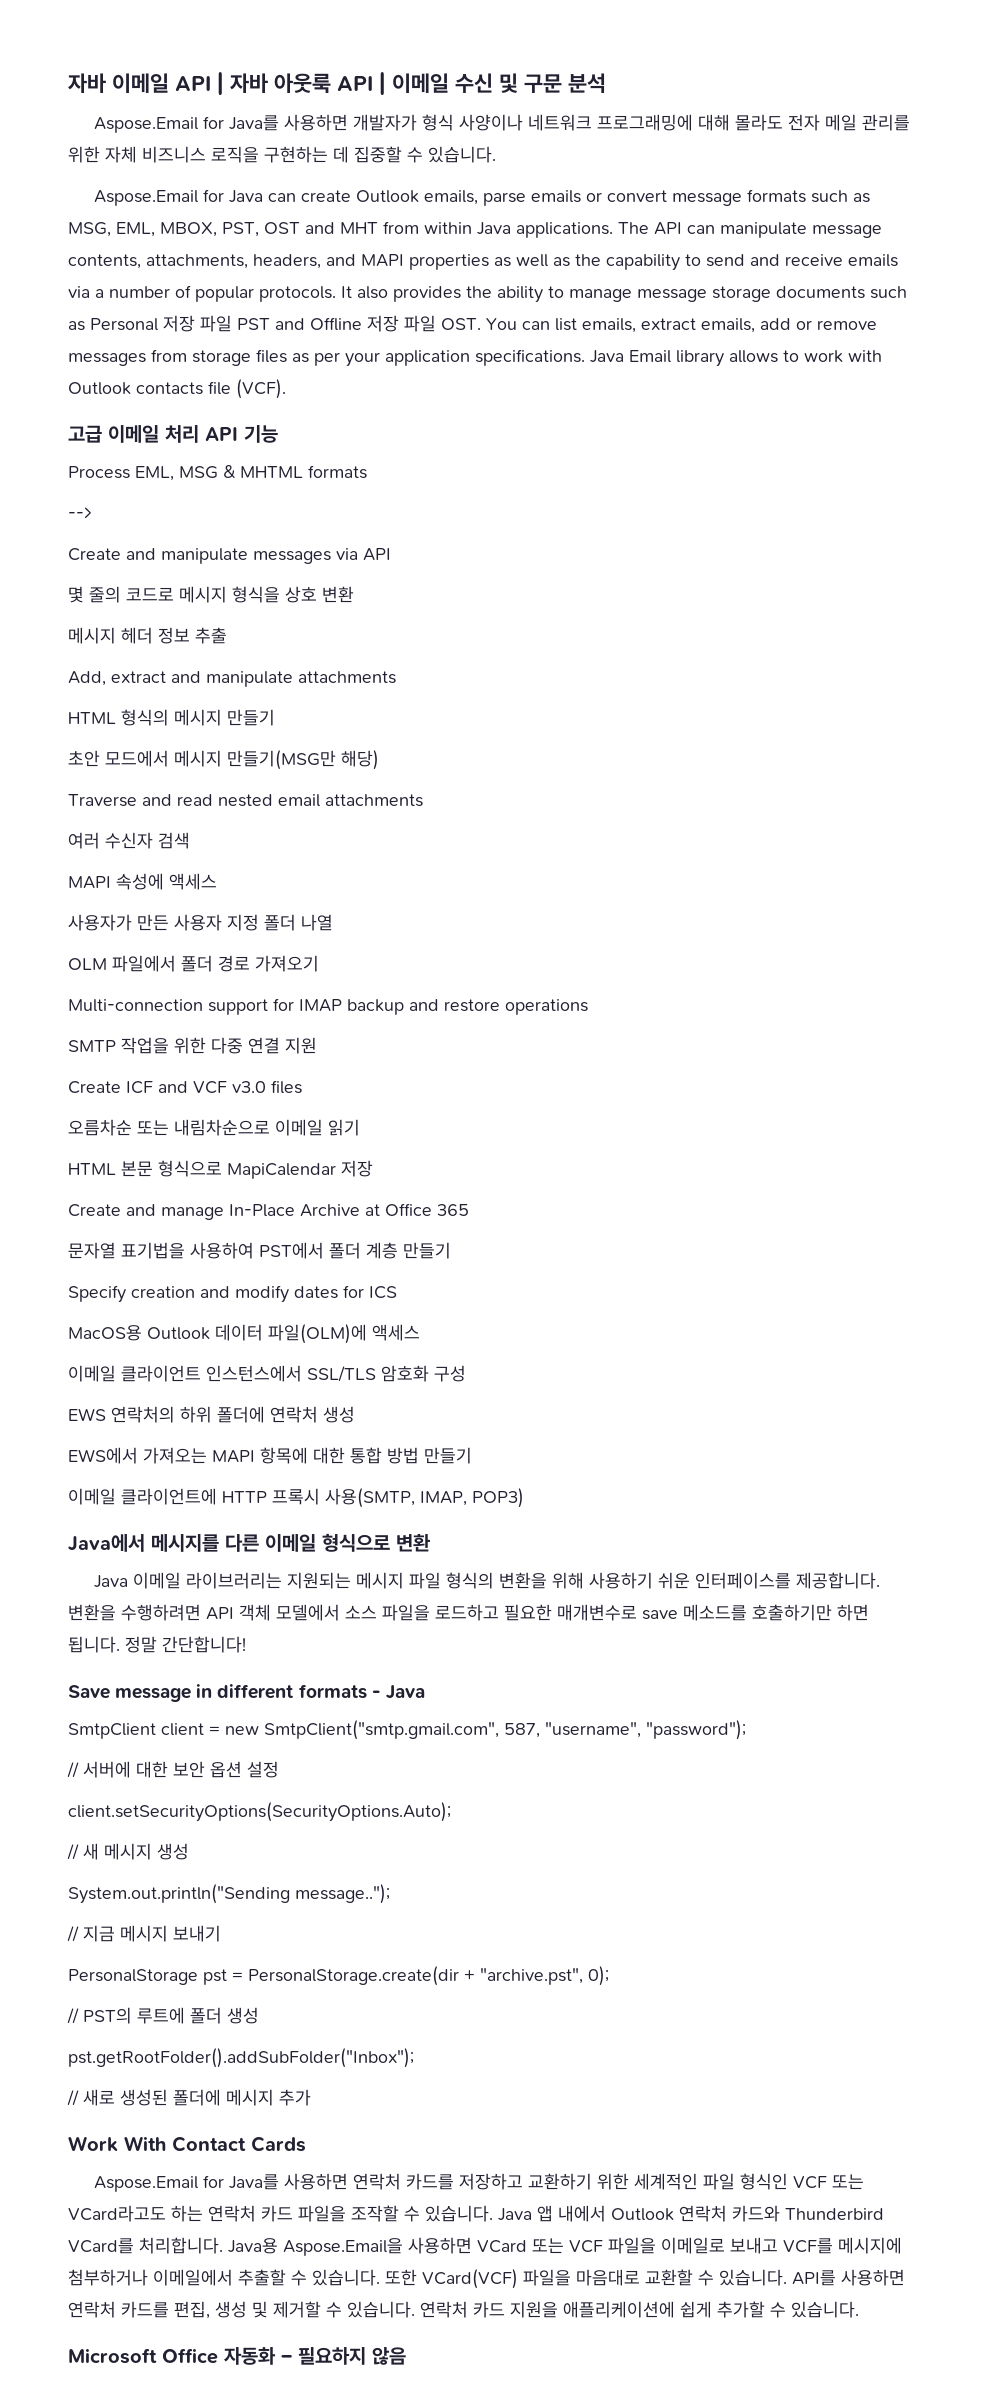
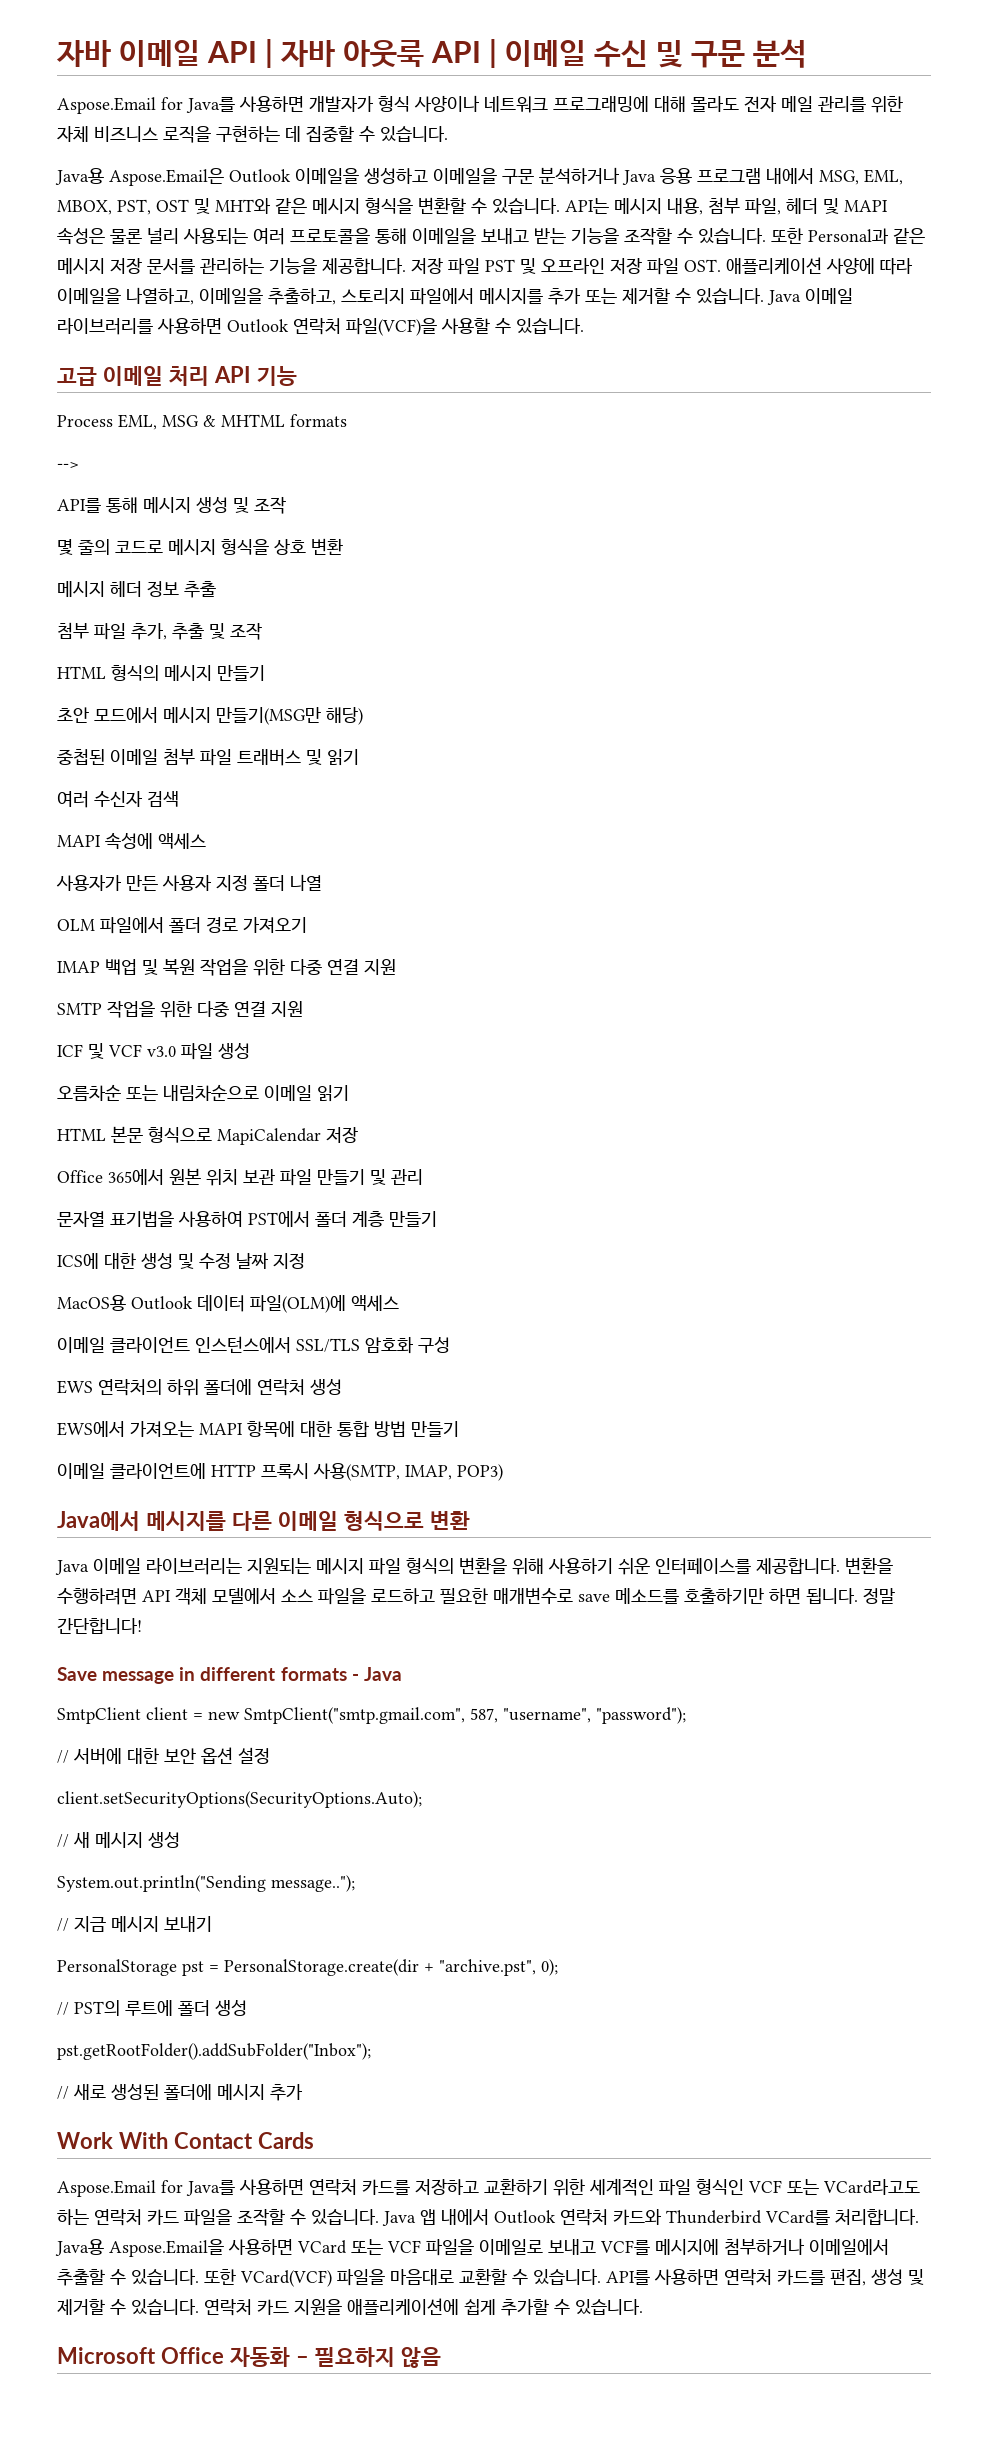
- Aspose.Email for Java can create Outlook emails, parse emails or convert message formats such as MSG, EML, MBOX, PST, OST and MHT from within Java applications. The API can manipulate message contents, attachments, headers, and MAPI properties as well as the capability to send and receive emails via a number of popular protocols. It also provides the ability to manage message storage documents such as Personal 저장 파일 PST and Offline 저장 파일 OST. You can list emails, extract emails, add or remove messages from storage files as per your application specifications. Java Email library allows to work with Outlook contacts file (VCF).
+ Java용 Aspose.Email은 Outlook 이메일을 생성하고 이메일을 구문 분석하거나 Java 응용 프로그램 내에서 MSG, EML, MBOX, PST, OST 및 MHT와 같은 메시지 형식을 변환할 수 있습니다. API는 메시지 내용, 첨부 파일, 헤더 및 MAPI 속성은 물론 널리 사용되는 여러 프로토콜을 통해 이메일을 보내고 받는 기능을 조작할 수 있습니다. 또한 Personal과 같은 메시지 저장 문서를 관리하는 기능을 제공합니다. 저장 파일 PST 및 오프라인 저장 파일 OST. 애플리케이션 사양에 따라 이메일을 나열하고, 이메일을 추출하고, 스토리지 파일에서 메시지를 추가 또는 제거할 수 있습니다. Java 이메일 라이브러리를 사용하면 Outlook 연락처 파일(VCF)을 사용할 수 있습니다.
- Create and manipulate messages via API
+ API를 통해 메시지 생성 및 조작
- Add, extract and manipulate attachments
+ 첨부 파일 추가, 추출 및 조작
- Traverse and read nested email attachments
+ 중첩된 이메일 첨부 파일 트래버스 및 읽기
- Multi-connection support for IMAP backup and restore operations
+ IMAP 백업 및 복원 작업을 위한 다중 연결 지원
- Create ICF and VCF v3.0 files
+ ICF 및 VCF v3.0 파일 생성
- Create and manage In-Place Archive at Office 365
+ Office 365에서 원본 위치 보관 파일 만들기 및 관리
- Specify creation and modify dates for ICS
+ ICS에 대한 생성 및 수정 날짜 지정

